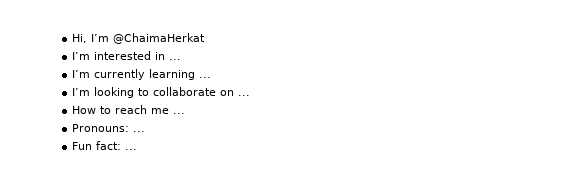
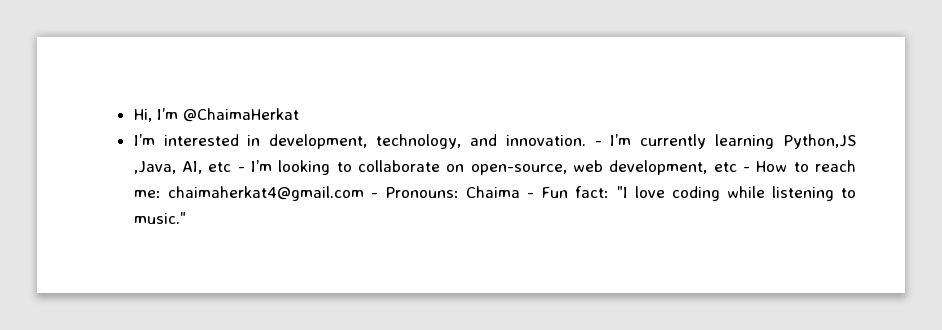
- I’m interested in ...
- I’m currently learning ...
- I’m looking to collaborate on ...
- How to reach me ...
- Pronouns: ...
- Fun fact: ...
+ I’m interested in development, technology, and innovation. - I’m currently learning Python,JS ,Java, AI, etc - I’m looking to collaborate on open-source, web development, etc - How to reach me: chaimaherkat4@gmail.com - Pronouns: Chaima - Fun fact: "I love coding while listening to music."

